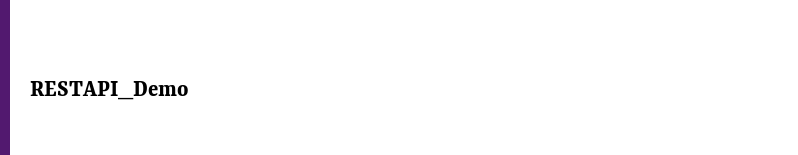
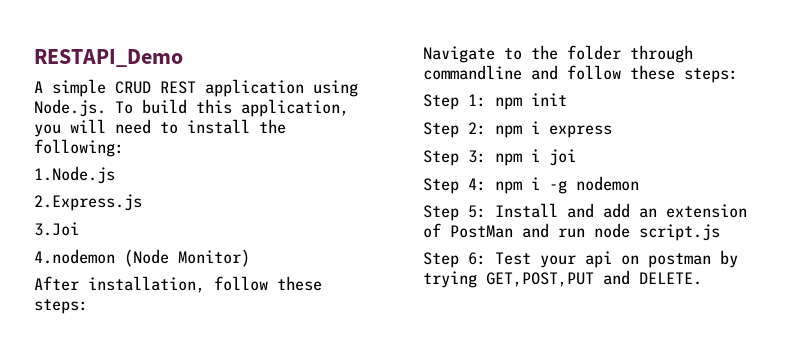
+ A simple CRUD REST application using Node.js. To build this application, you will need to install the following:
+ 1.Node.js
+ 2.Express.js
+ 3.Joi
+ 4.nodemon (Node Monitor)
+ After installation, follow these steps:
+ Navigate to the folder through commandline and follow these steps:
+ Step 1: npm init
+ Step 2: npm i express
+ Step 3: npm i joi
+ Step 4: npm i -g nodemon
+ Step 5: Install and add an extension of PostMan and run node script.js
+ Step 6: Test your api on postman by trying GET,POST,PUT and DELETE.

